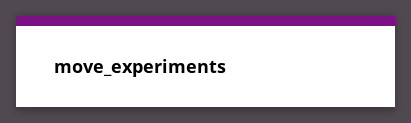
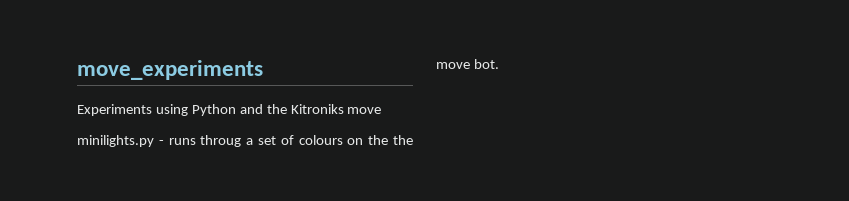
+ Experiments using Python and the Kitroniks move
+ minilights.py - runs throug a set of colours on the the move bot.

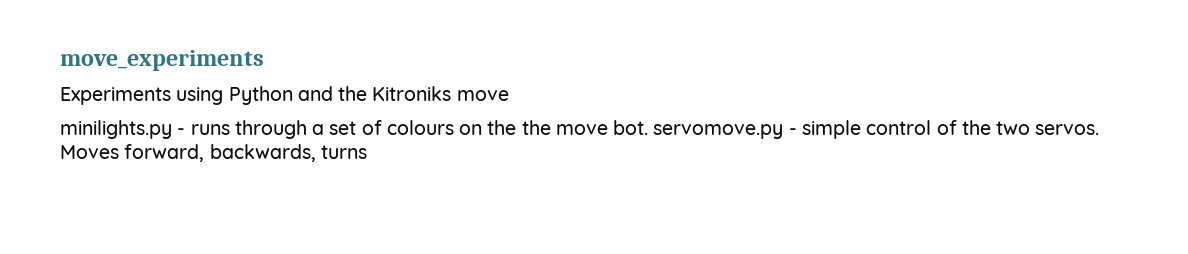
- minilights.py - runs throug a set of colours on the the move bot.
+ minilights.py - runs through a set of colours on the the move bot. servomove.py - simple control of the two servos. Moves forward, backwards, turns

